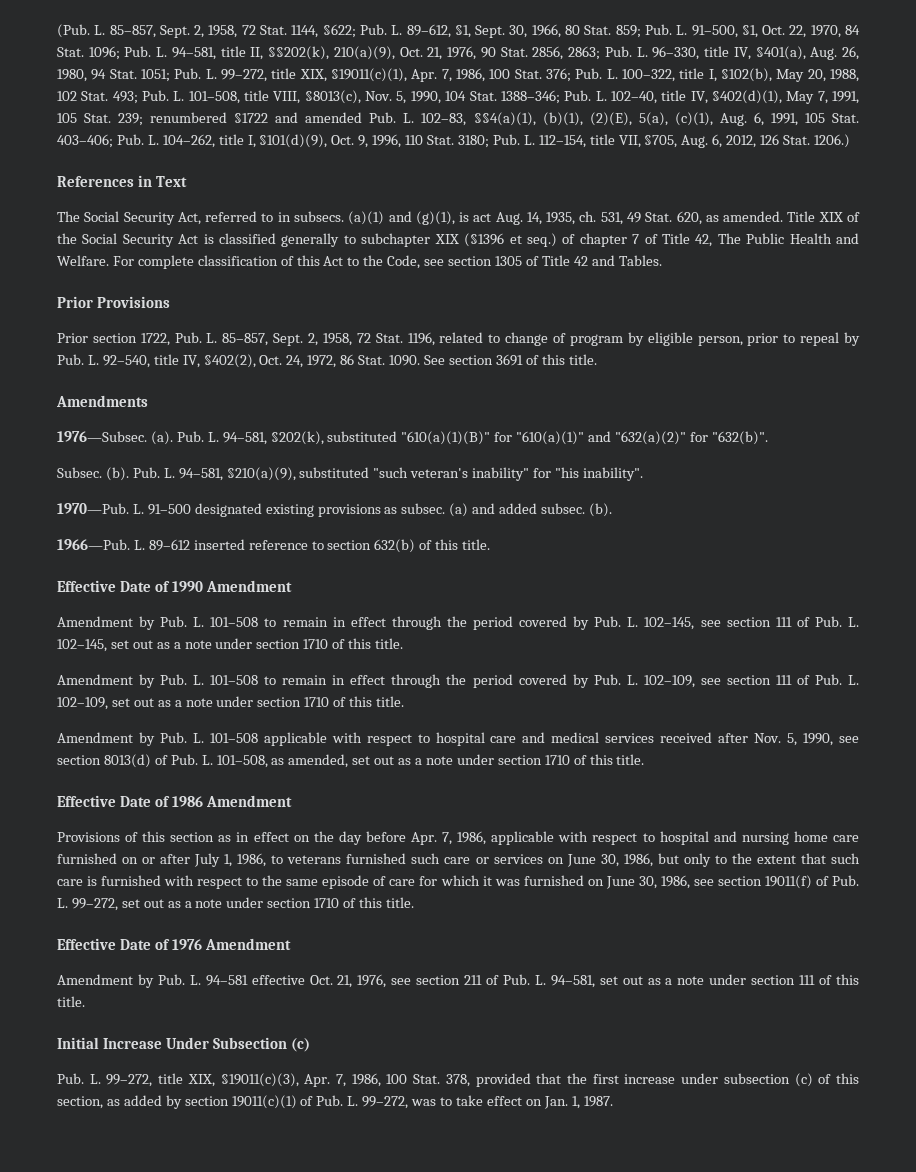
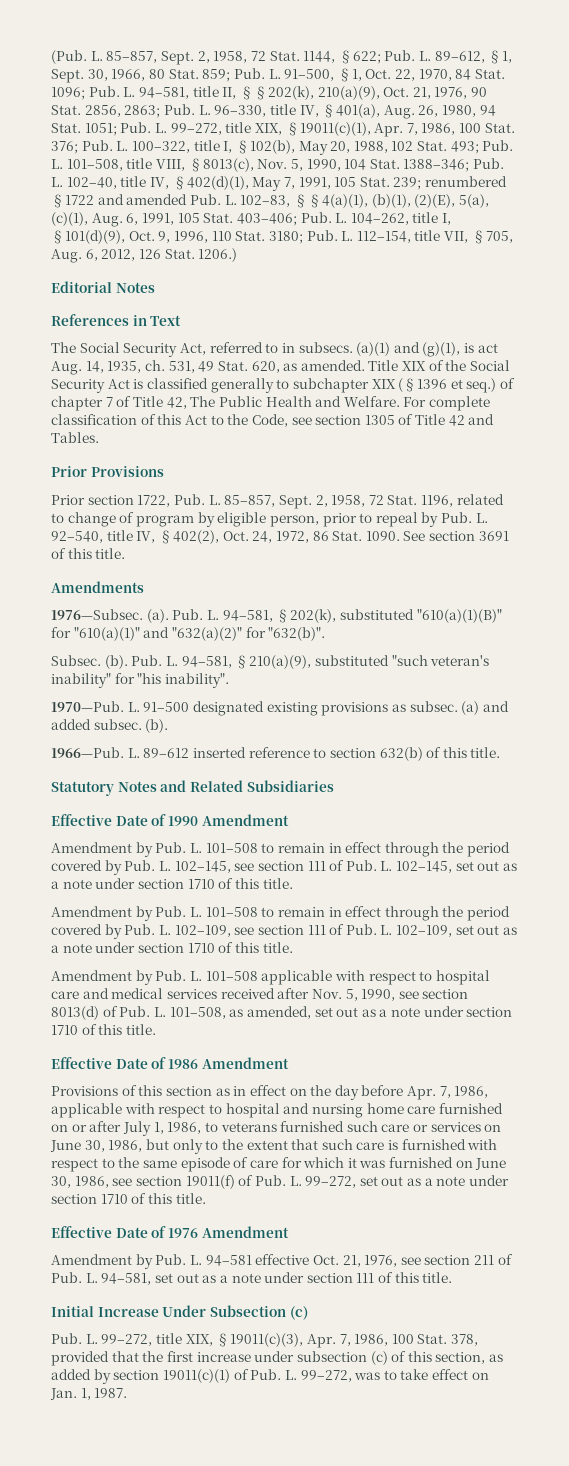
+ Editorial Notes
+ Statutory Notes and Related Subsidiaries

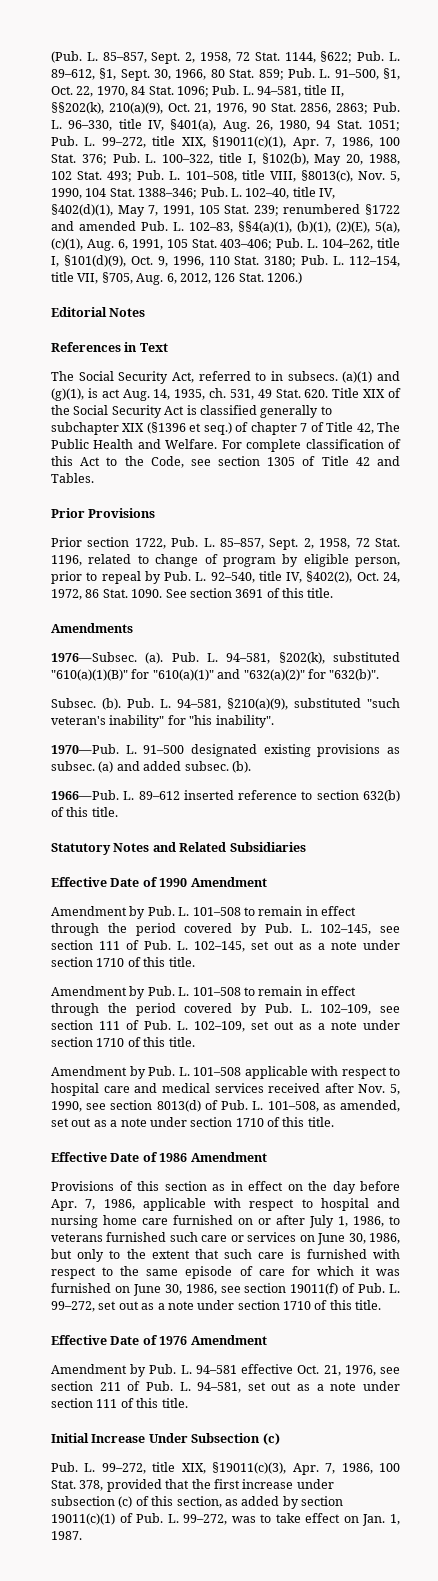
- 620, as amended. Title XIX of the Social Security Act is classified generally to subchapter XIX (§1396 et seq.) of chapter 7 of Title 42, The Public Health and Welfare.
+ 620. Title XIX of the Social Security Act is classified generally to subchapter XIX (§1396 et seq.) of chapter 7 of Title 42, The Public Health and Welfare.

